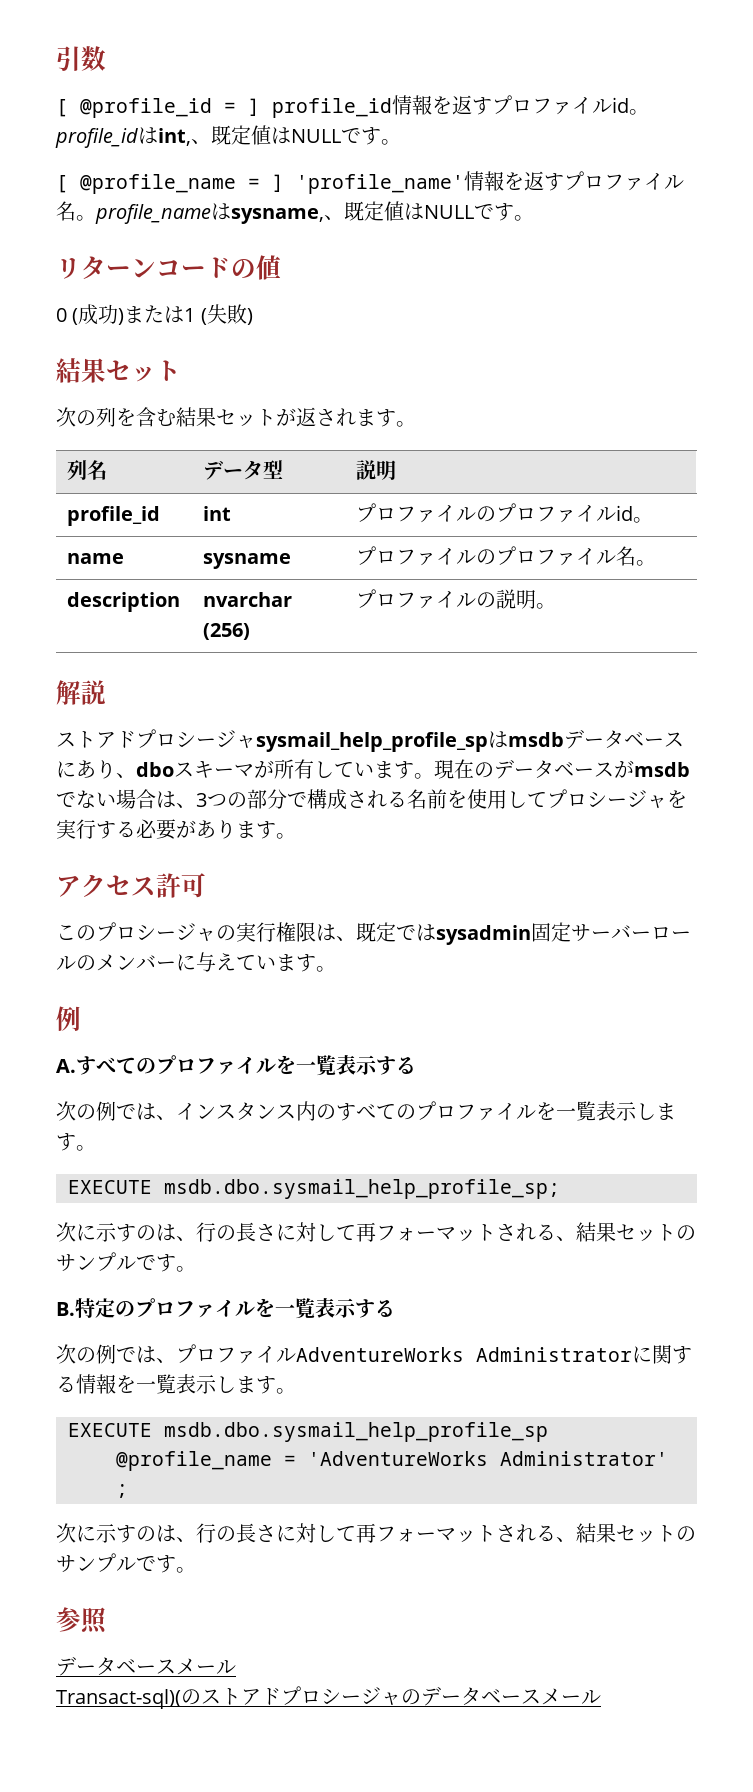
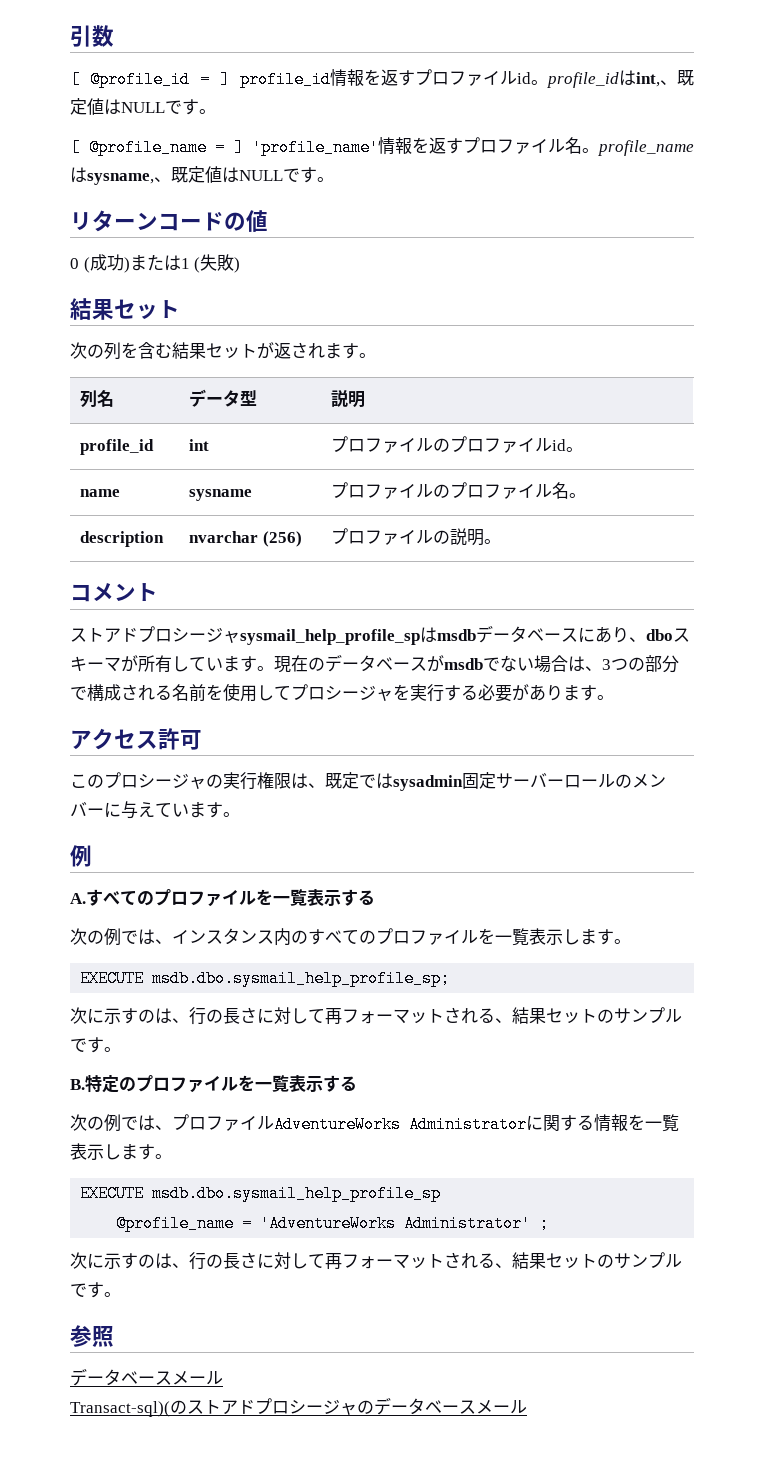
- 解説
+ コメント

